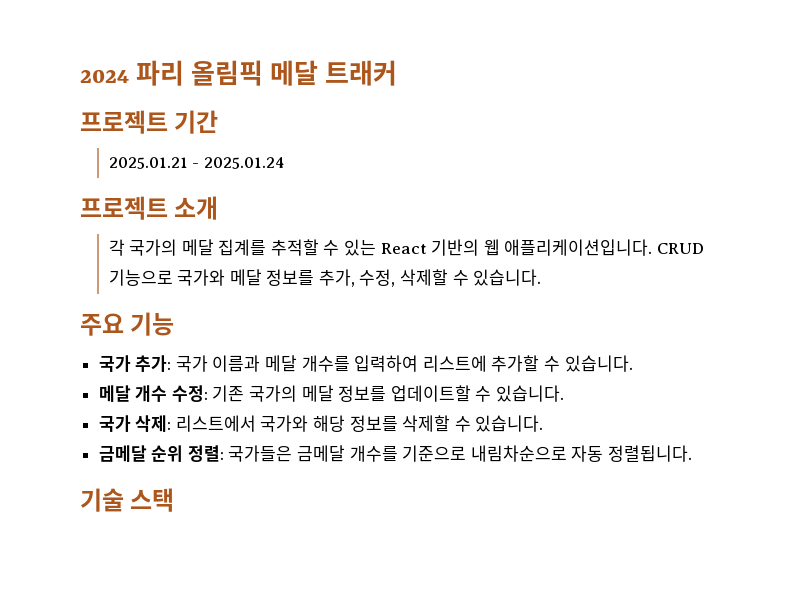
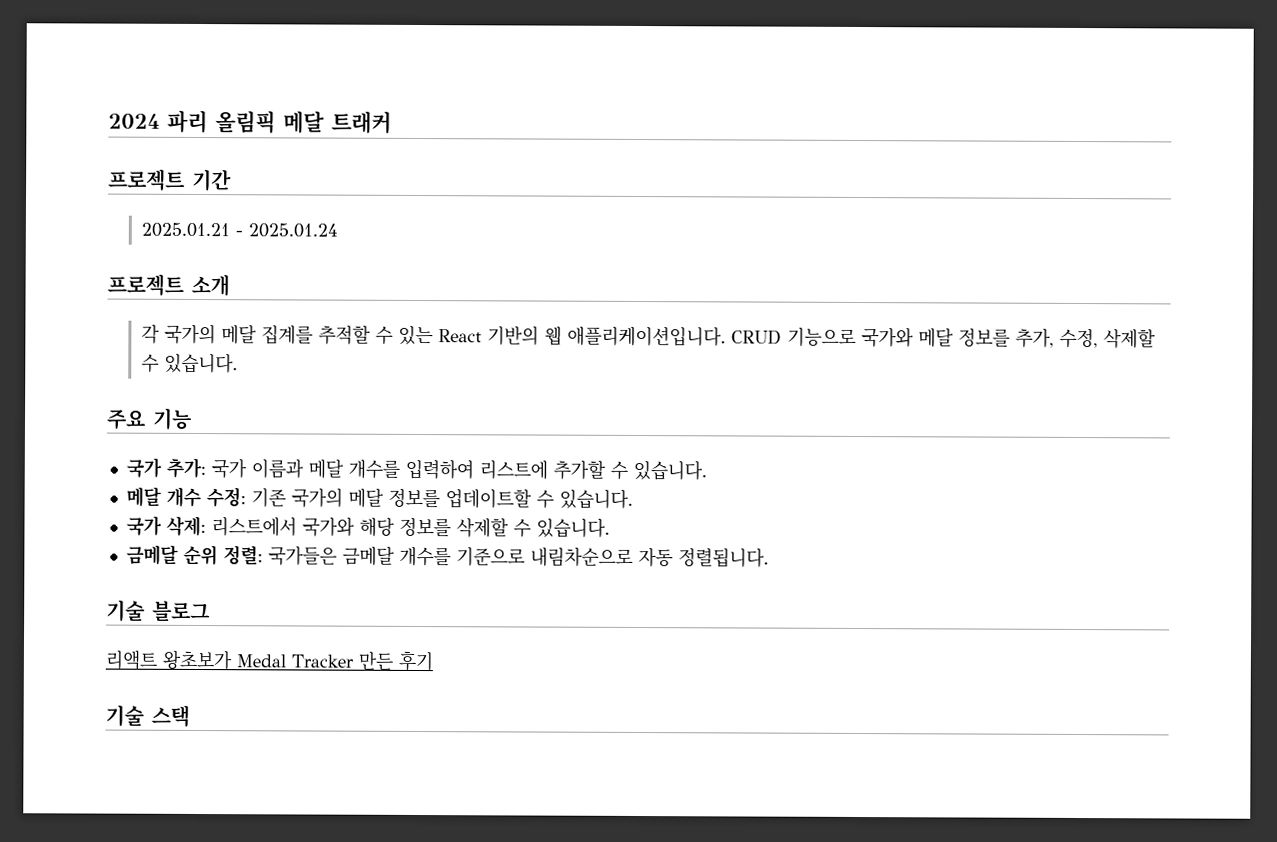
+ 기술 블로그
+ 리액트 왕초보가 Medal Tracker 만든 후기

